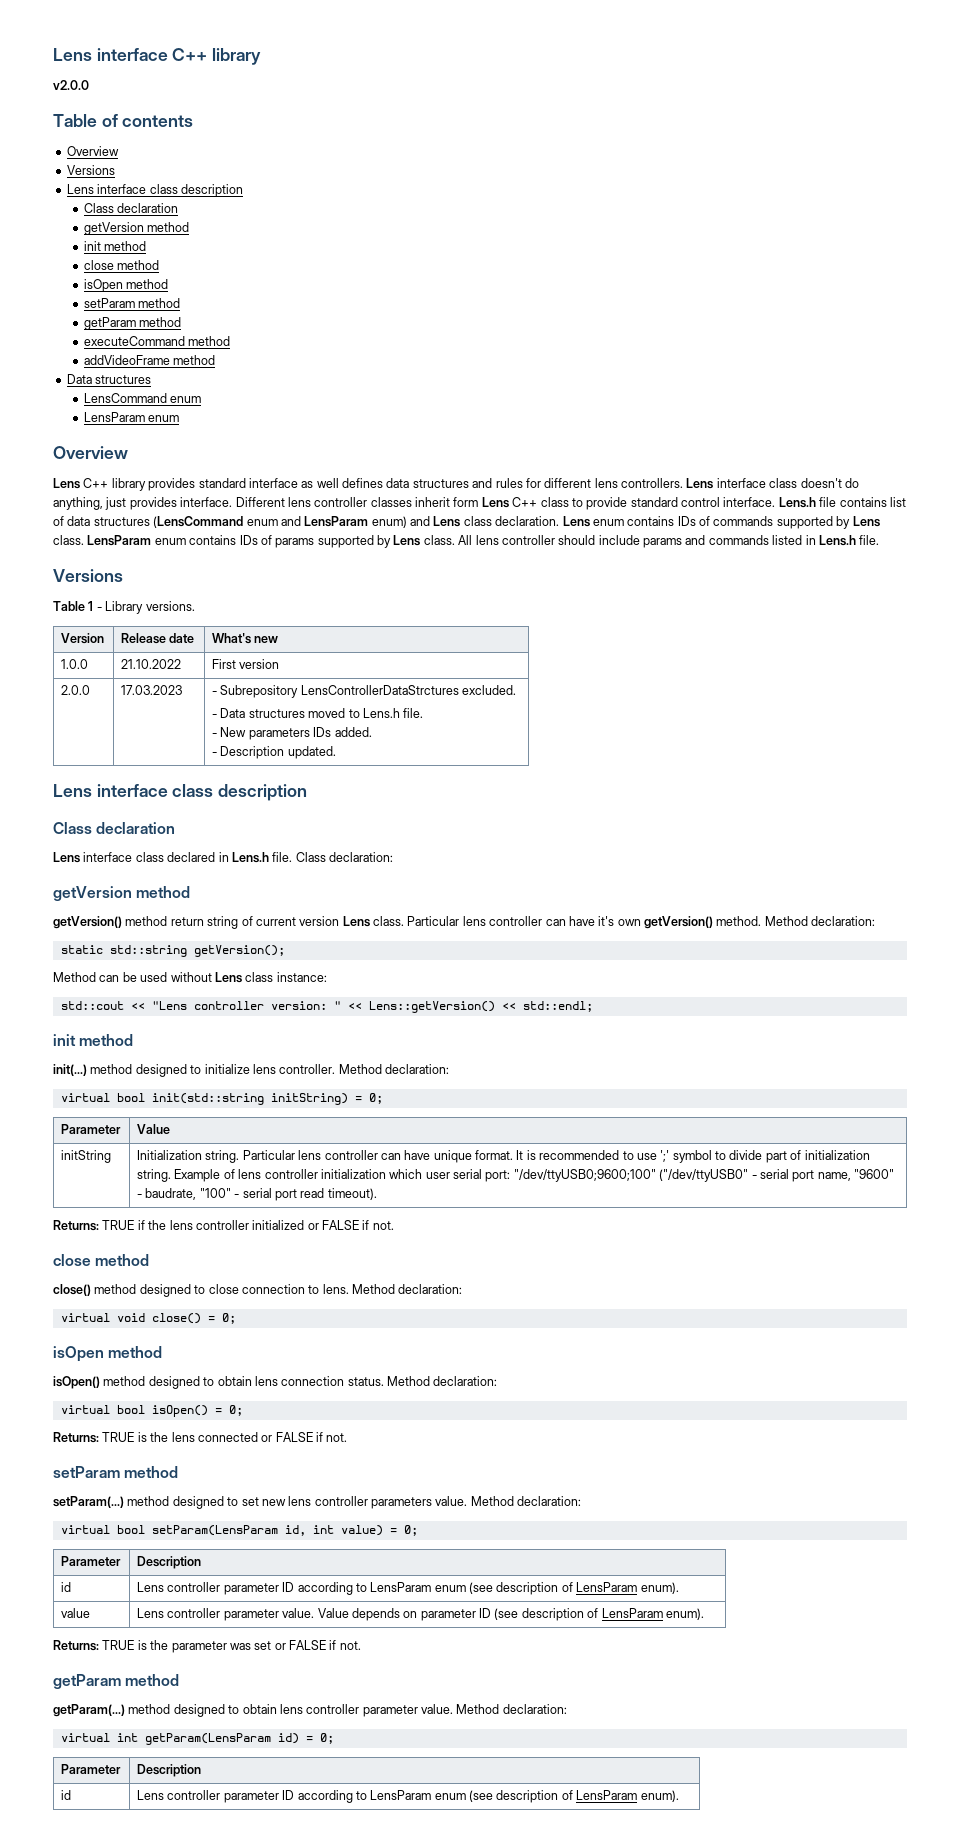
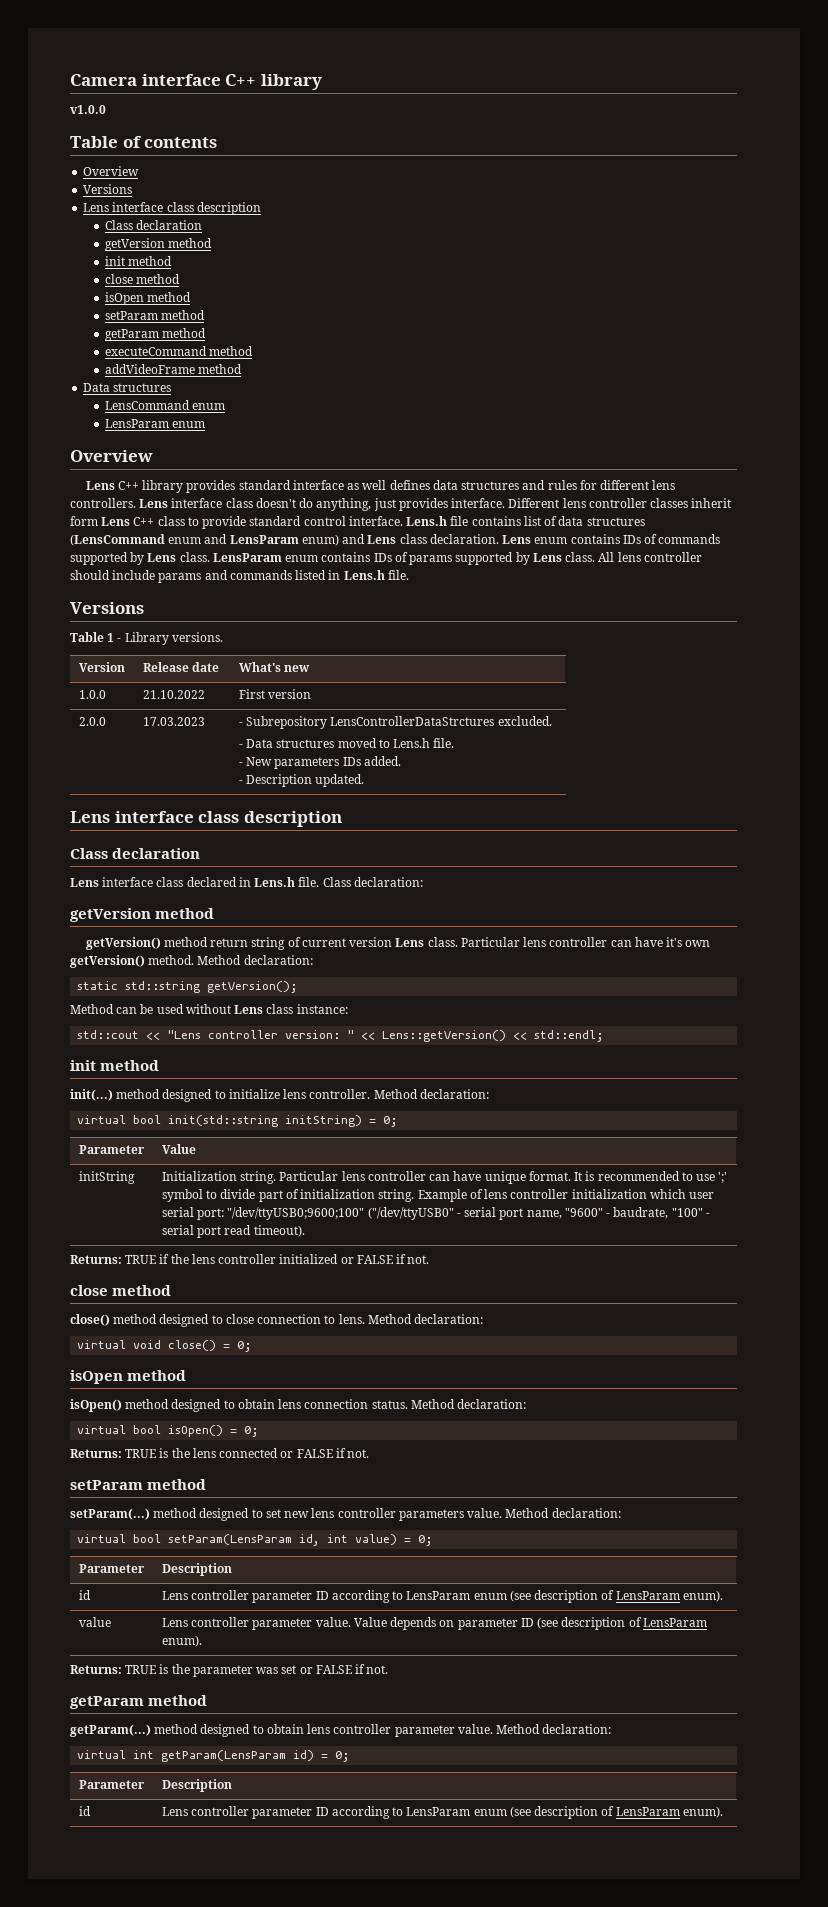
- Lens interface C++ library
+ Camera interface C++ library
- v2.0.0
+ v1.0.0

